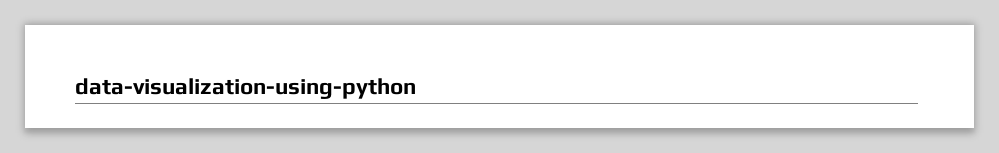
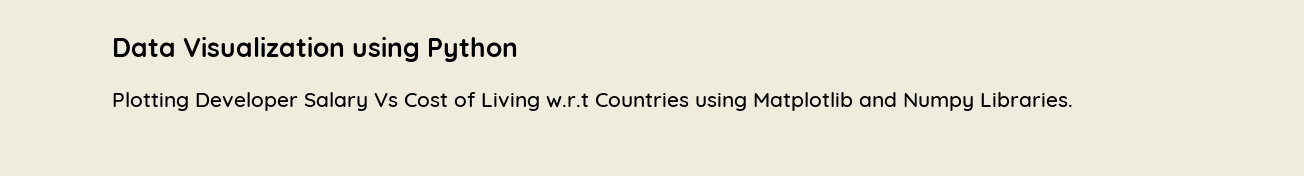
- data-visualization-using-python
+ Data Visualization using Python
+ Plotting Developer Salary Vs Cost of Living w.r.t Countries using Matplotlib and Numpy Libraries.

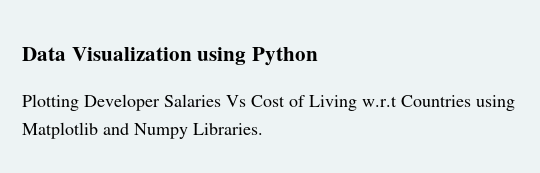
- Plotting Developer Salary Vs Cost of Living w.r.t Countries using Matplotlib and Numpy Libraries.
+ Plotting Developer Salaries Vs Cost of Living w.r.t Countries using Matplotlib and Numpy Libraries.

